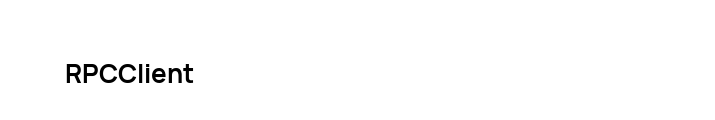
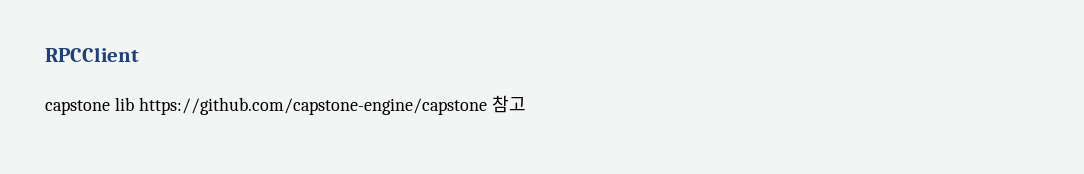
+ capstone lib https://github.com/capstone-engine/capstone 참고

